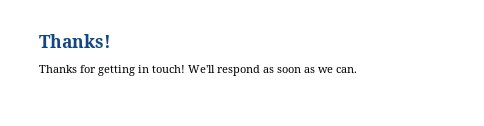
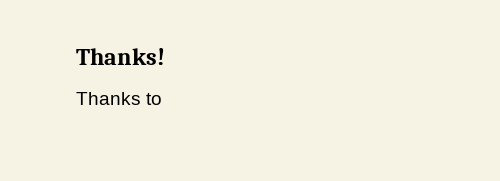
- Thanks for getting in touch! We'll respond as soon as we can.
+ Thanks to

